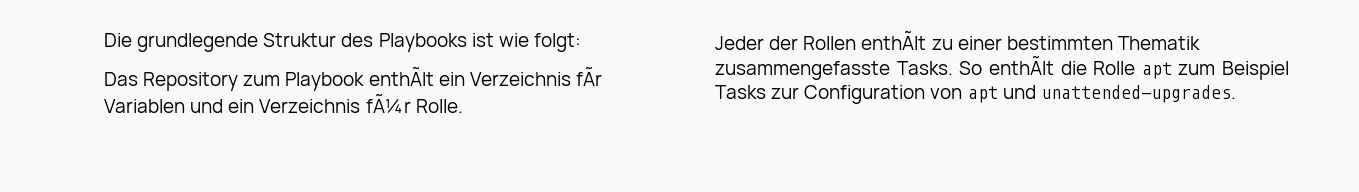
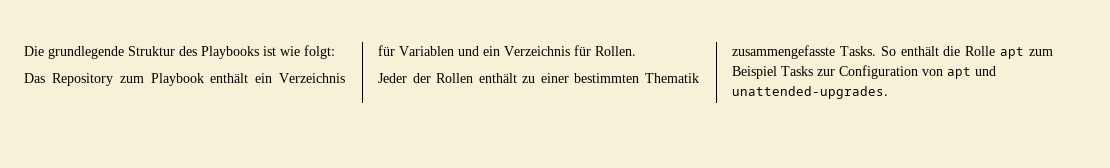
- Das Repository zum Playbook enthÃlt ein Verzeichnis fÃr Variablen und ein Verzeichnis fÃ¼r Rolle.
+ Das Repository zum Playbook enthält ein Verzeichnis für Variablen und ein Verzeichnis für Rollen.
- Jeder der Rollen enthÃlt zu einer bestimmten Thematik zusammengefasste Tasks.
+ Jeder der Rollen enthält zu einer bestimmten Thematik zusammengefasste Tasks.
- So enthÃlt die Rolle apt zum Beispiel Tasks zur Configuration von apt und unattended-upgrades.
+ So enthält die Rolle apt zum Beispiel Tasks zur Configuration von apt und unattended-upgrades.

